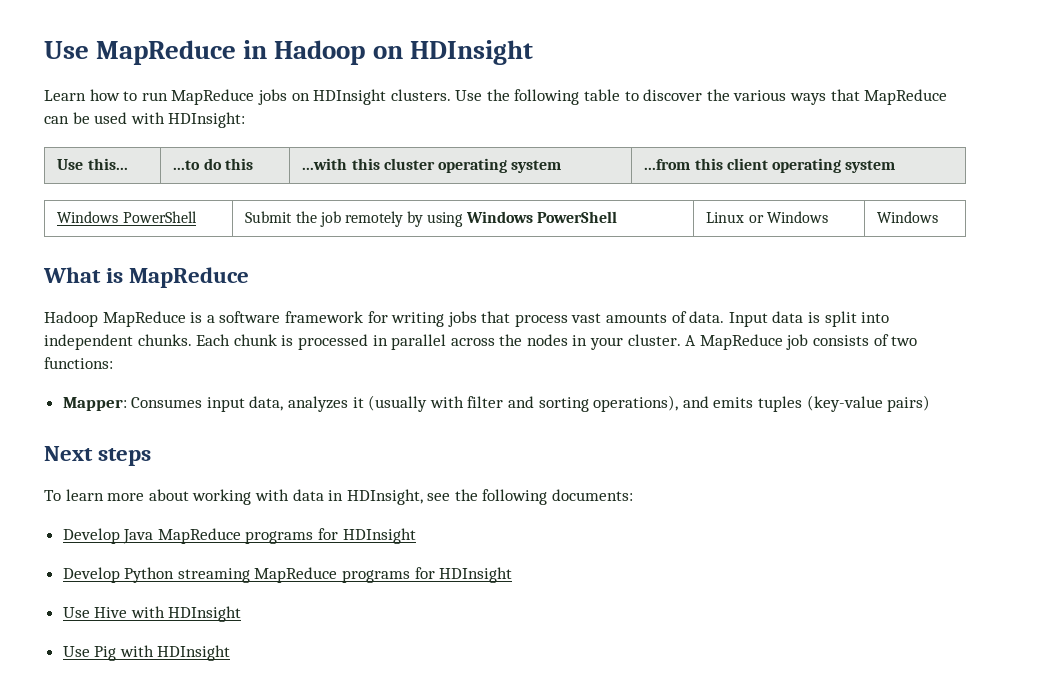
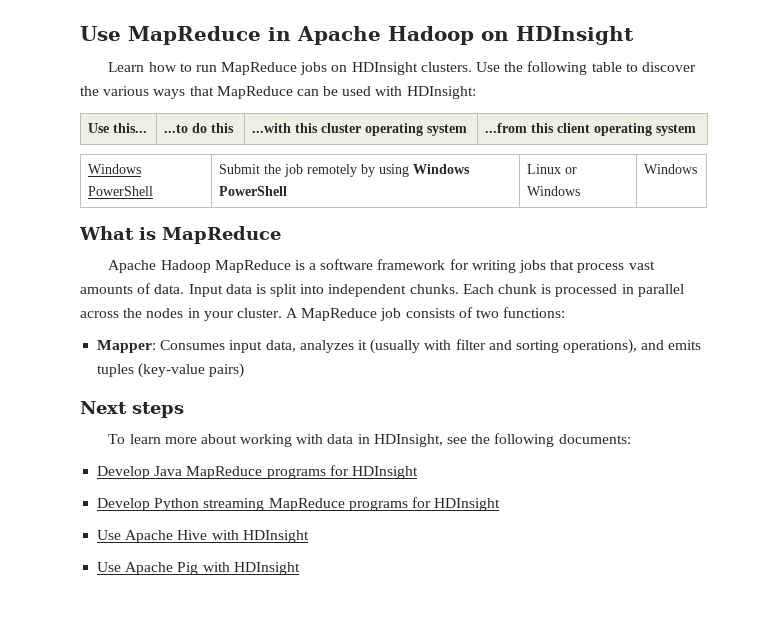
- Use MapReduce in Hadoop on HDInsight
+ Use MapReduce in Apache Hadoop on HDInsight
- Hadoop MapReduce is a software framework for writing jobs that process vast amounts of data.
+ Apache Hadoop MapReduce is a software framework for writing jobs that process vast amounts of data.
- Use Hive with HDInsight
+ Use Apache Hive with HDInsight
- Use Pig with HDInsight
+ Use Apache Pig with HDInsight

